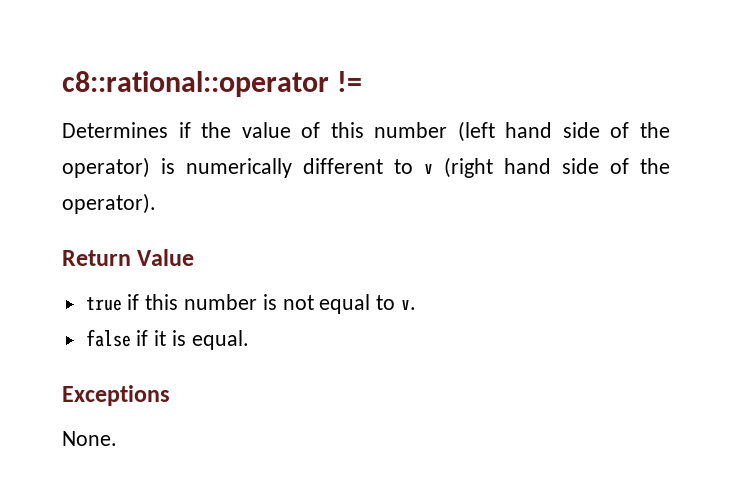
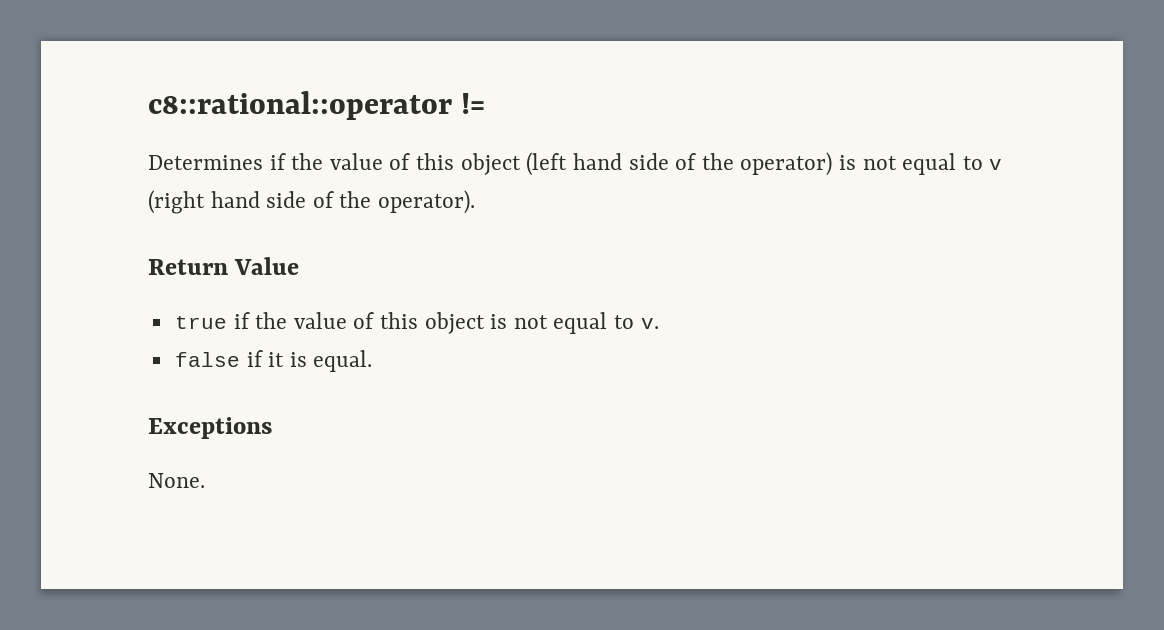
- Determines if the value of this number (left hand side of the operator) is numerically different to v (right hand side of the operator).
+ Determines if the value of this object (left hand side of the operator) is not equal to v (right hand side of the operator).
- true if this number is not equal to v.
+ true if the value of this object is not equal to v.

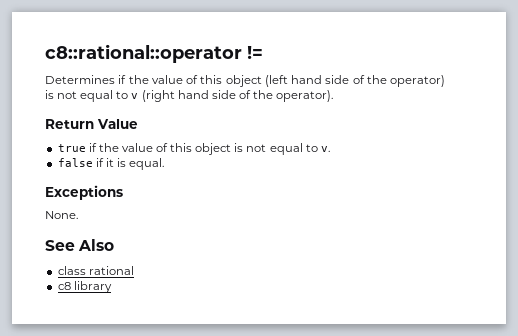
+ See Also
+ class rational
+ c8 library

